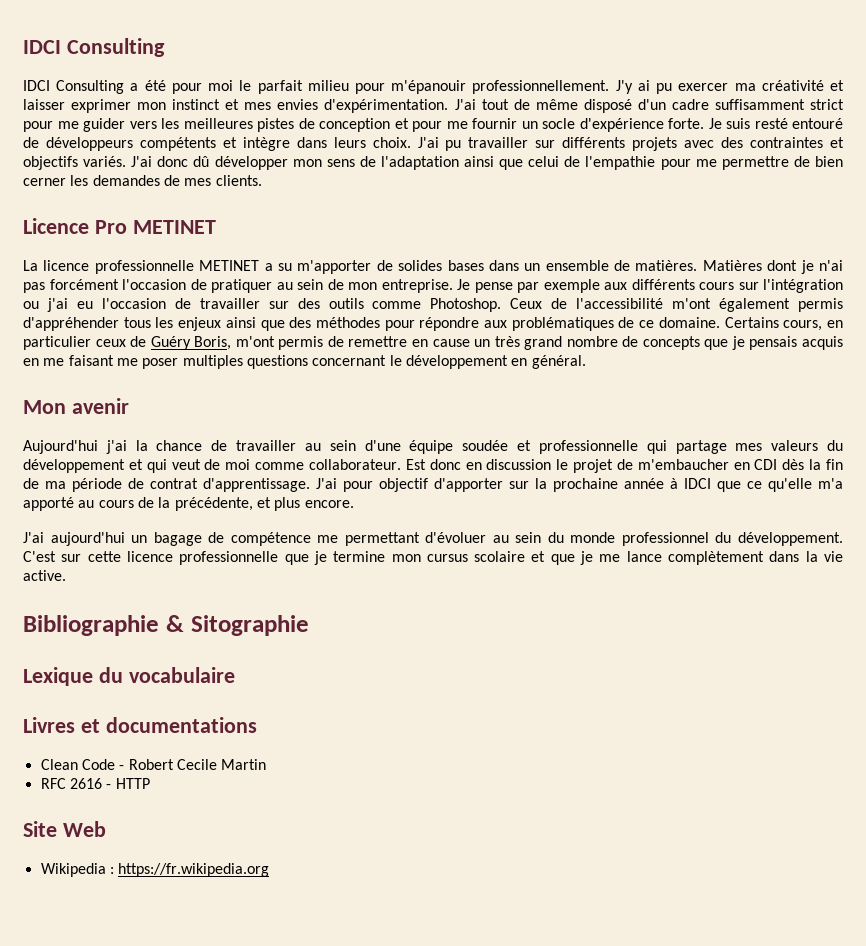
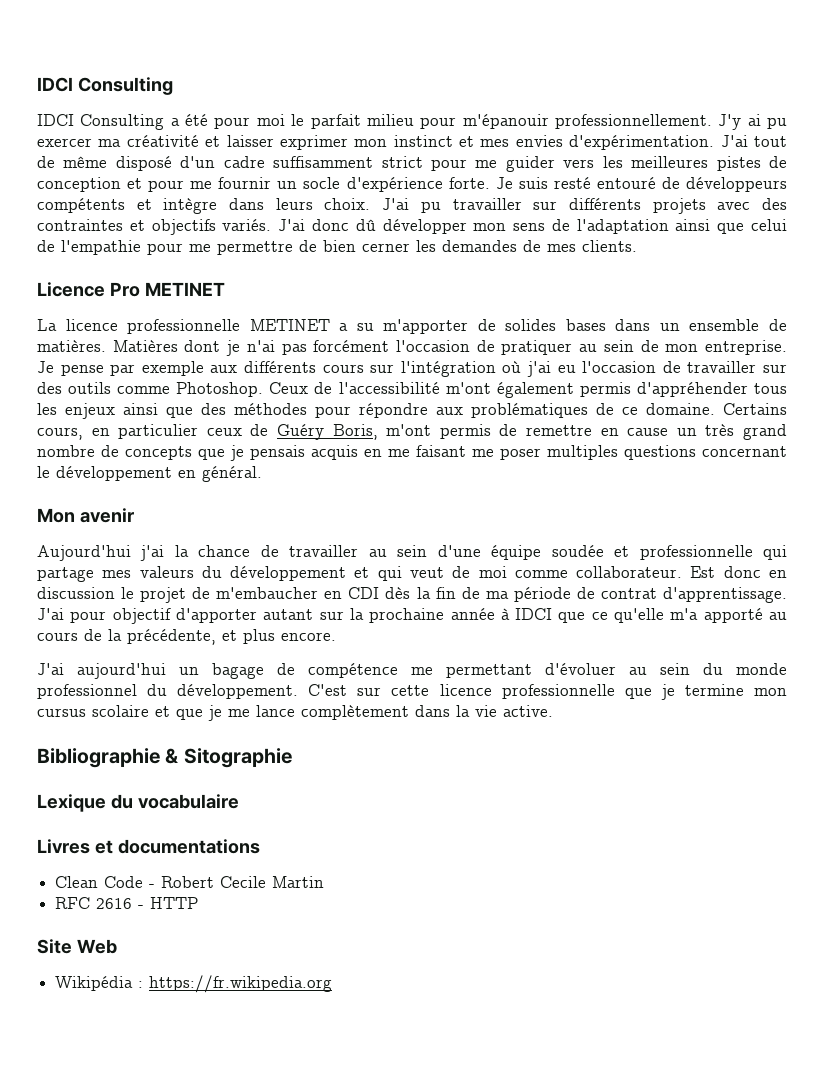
- Je pense par exemple aux différents cours sur l'intégration ou j'ai eu l'occasion de travailler sur des outils comme Photoshop.
+ Je pense par exemple aux différents cours sur l'intégration où j'ai eu l'occasion de travailler sur des outils comme Photoshop.
- J'ai pour objectif d'apporter sur la prochaine année à IDCI que ce qu'elle m'a apporté au cours de la précédente, et plus encore.
+ J'ai pour objectif d'apporter autant sur la prochaine année à IDCI que ce qu'elle m'a apporté au cours de la précédente, et plus encore.
- Wikipedia : https://fr.wikipedia.org
+ Wikipédia : https://fr.wikipedia.org

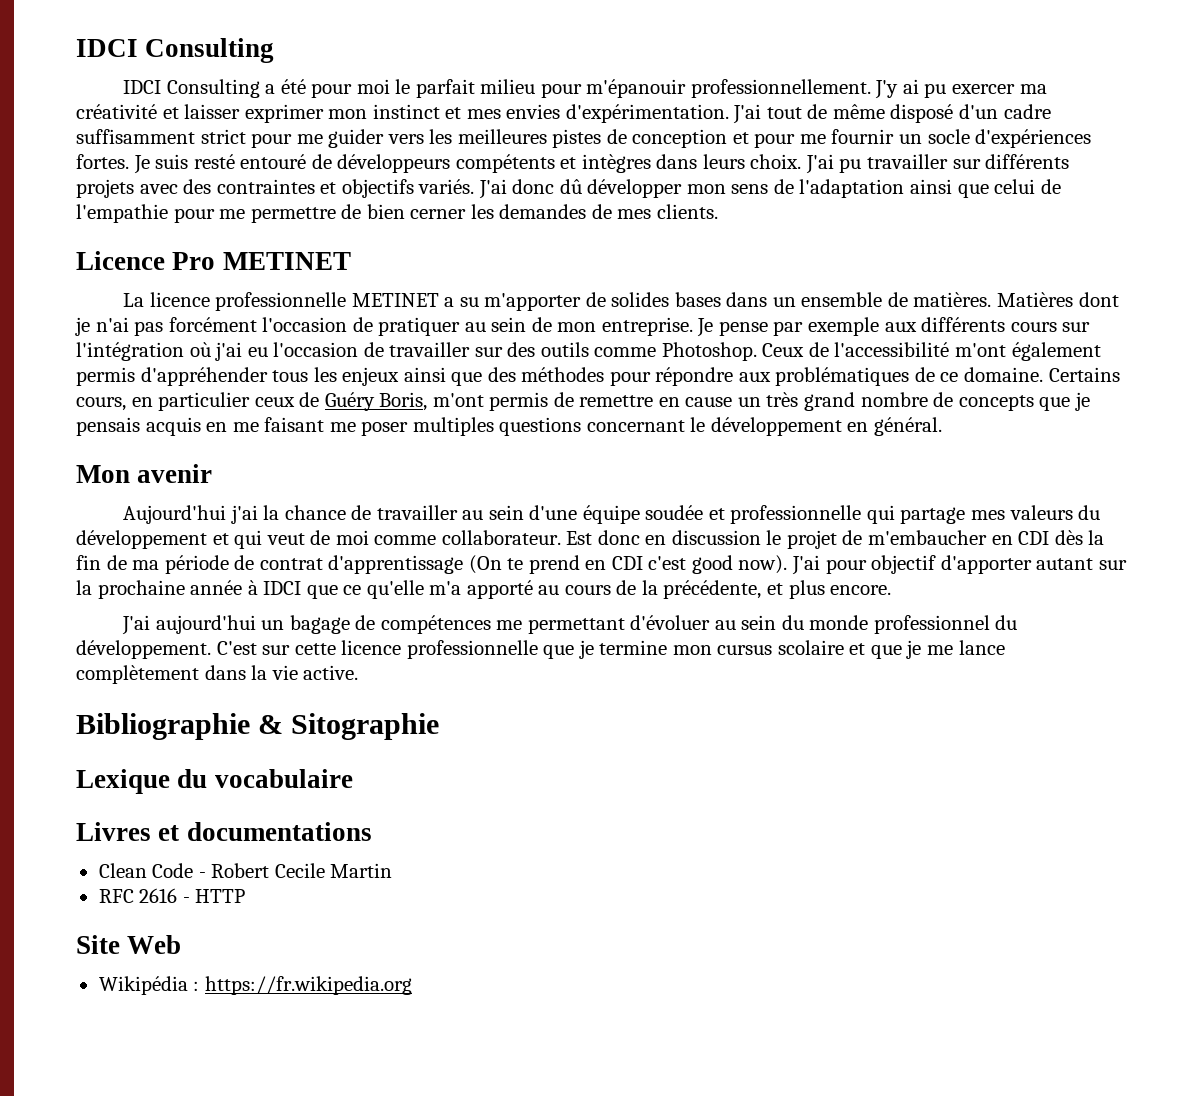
- J'ai tout de même disposé d'un cadre suffisamment strict pour me guider vers les meilleures pistes de conception et pour me fournir un socle d'expérience forte.
+ J'ai tout de même disposé d'un cadre suffisamment strict pour me guider vers les meilleures pistes de conception et pour me fournir un socle d'expériences fortes.
- Je suis resté entouré de développeurs compétents et intègre dans leurs choix.
+ Je suis resté entouré de développeurs compétents et intègres dans leurs choix.
- Est donc en discussion le projet de m'embaucher en CDI dès la fin de ma période de contrat d'apprentissage.
+ Est donc en discussion le projet de m'embaucher en CDI dès la fin de ma période de contrat d'apprentissage (On te prend en CDI c'est good now).
- J'ai aujourd'hui un bagage de compétence me permettant d'évoluer au sein du monde professionnel du développement.
+ J'ai aujourd'hui un bagage de compétences me permettant d'évoluer au sein du monde professionnel du développement.

